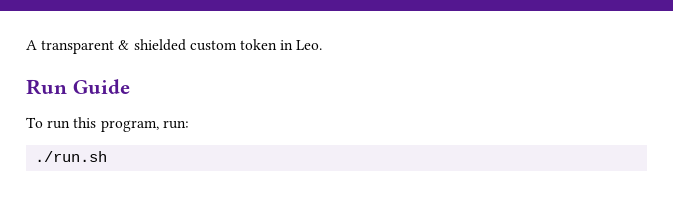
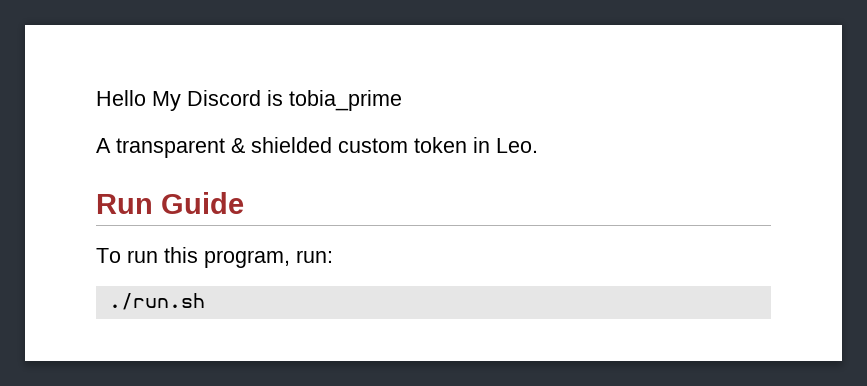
+ Hello My Discord is tobia_prime

